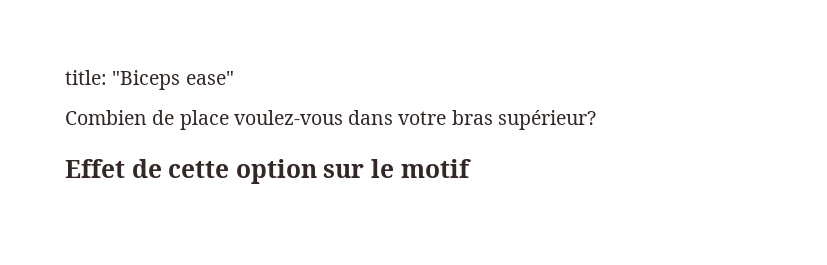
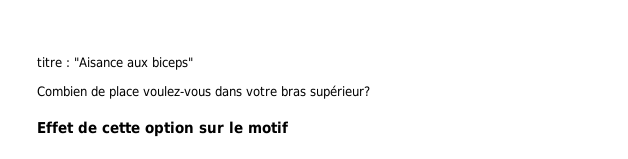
- title: "Biceps ease"
+ titre : "Aisance aux biceps"

